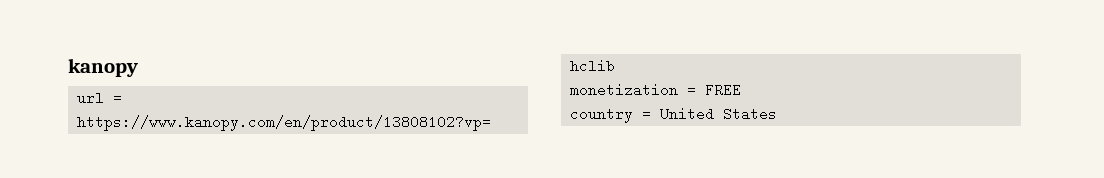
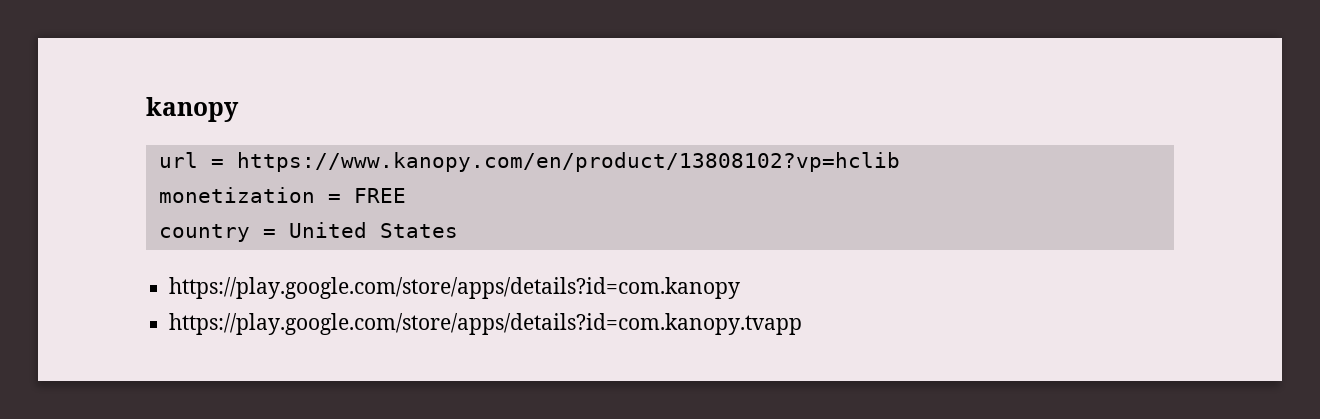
+ https://play.google.com/store/apps/details?id=com.kanopy
+ https://play.google.com/store/apps/details?id=com.kanopy.tvapp

